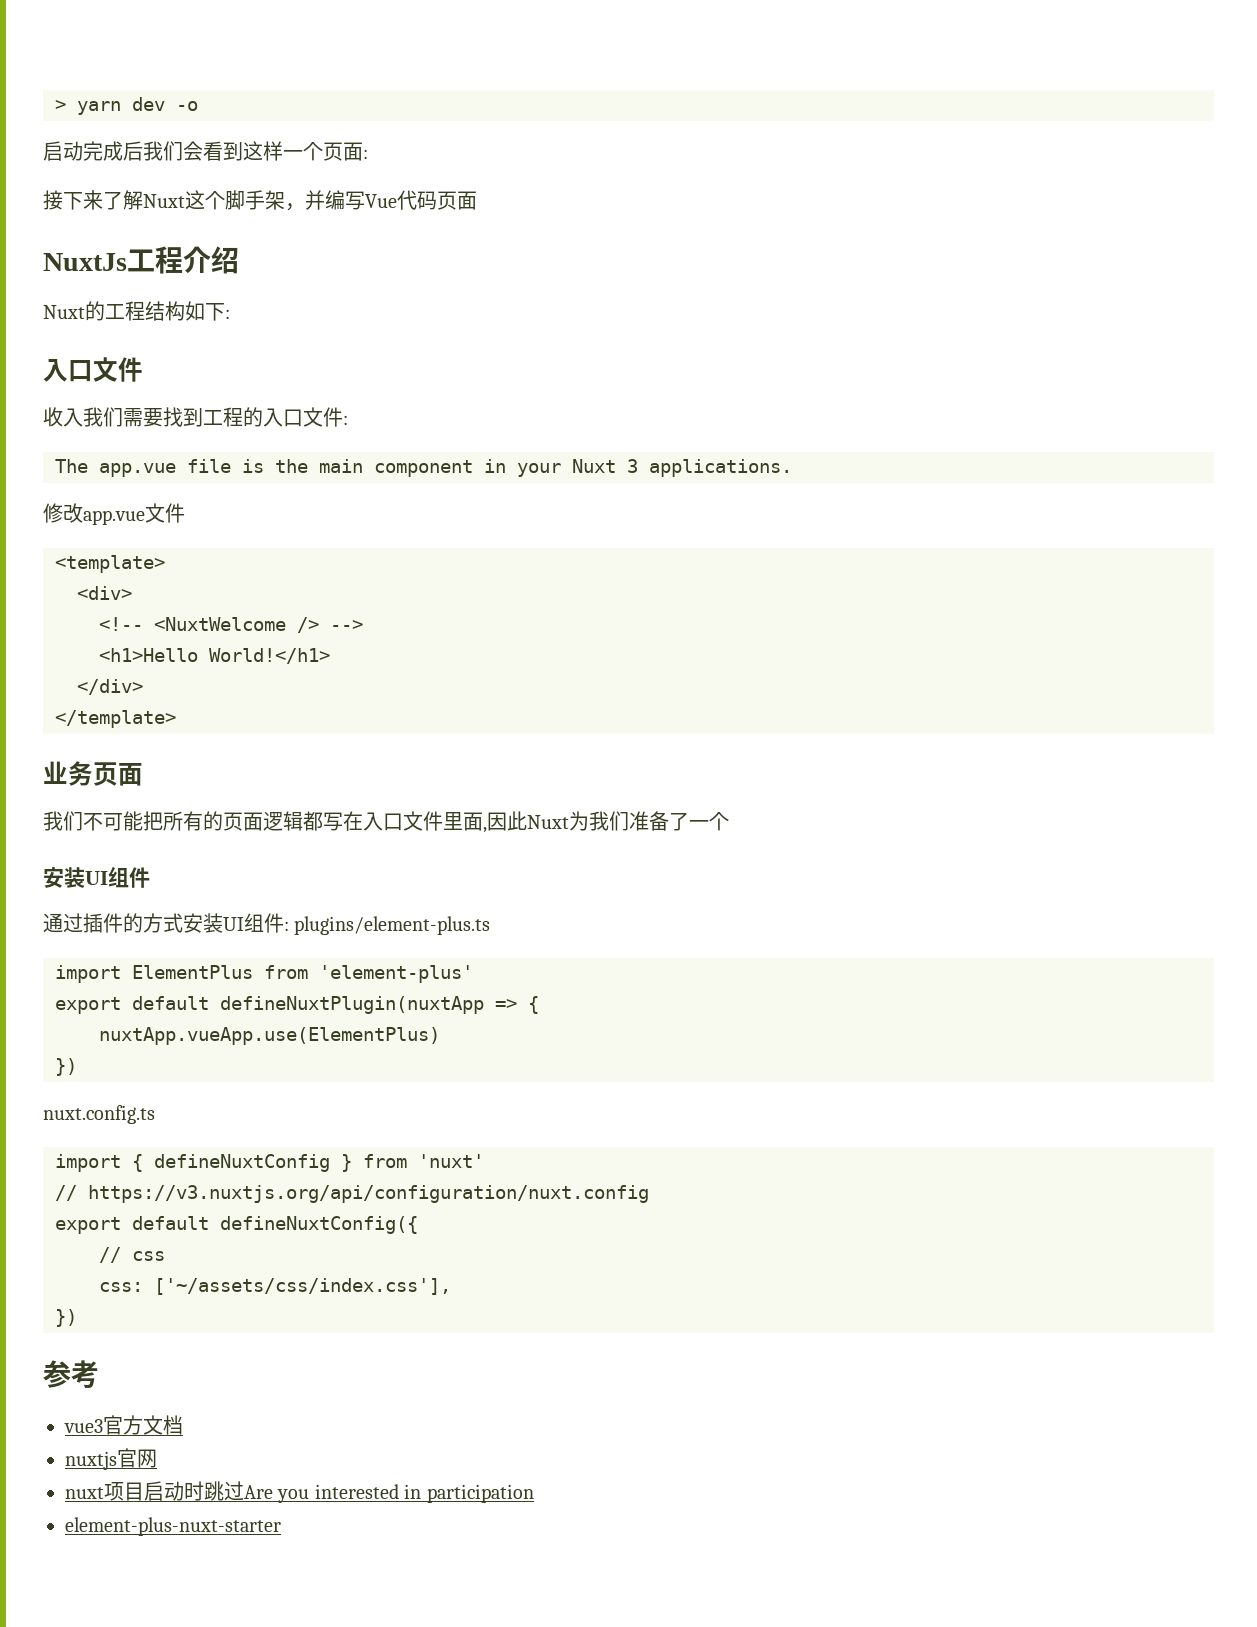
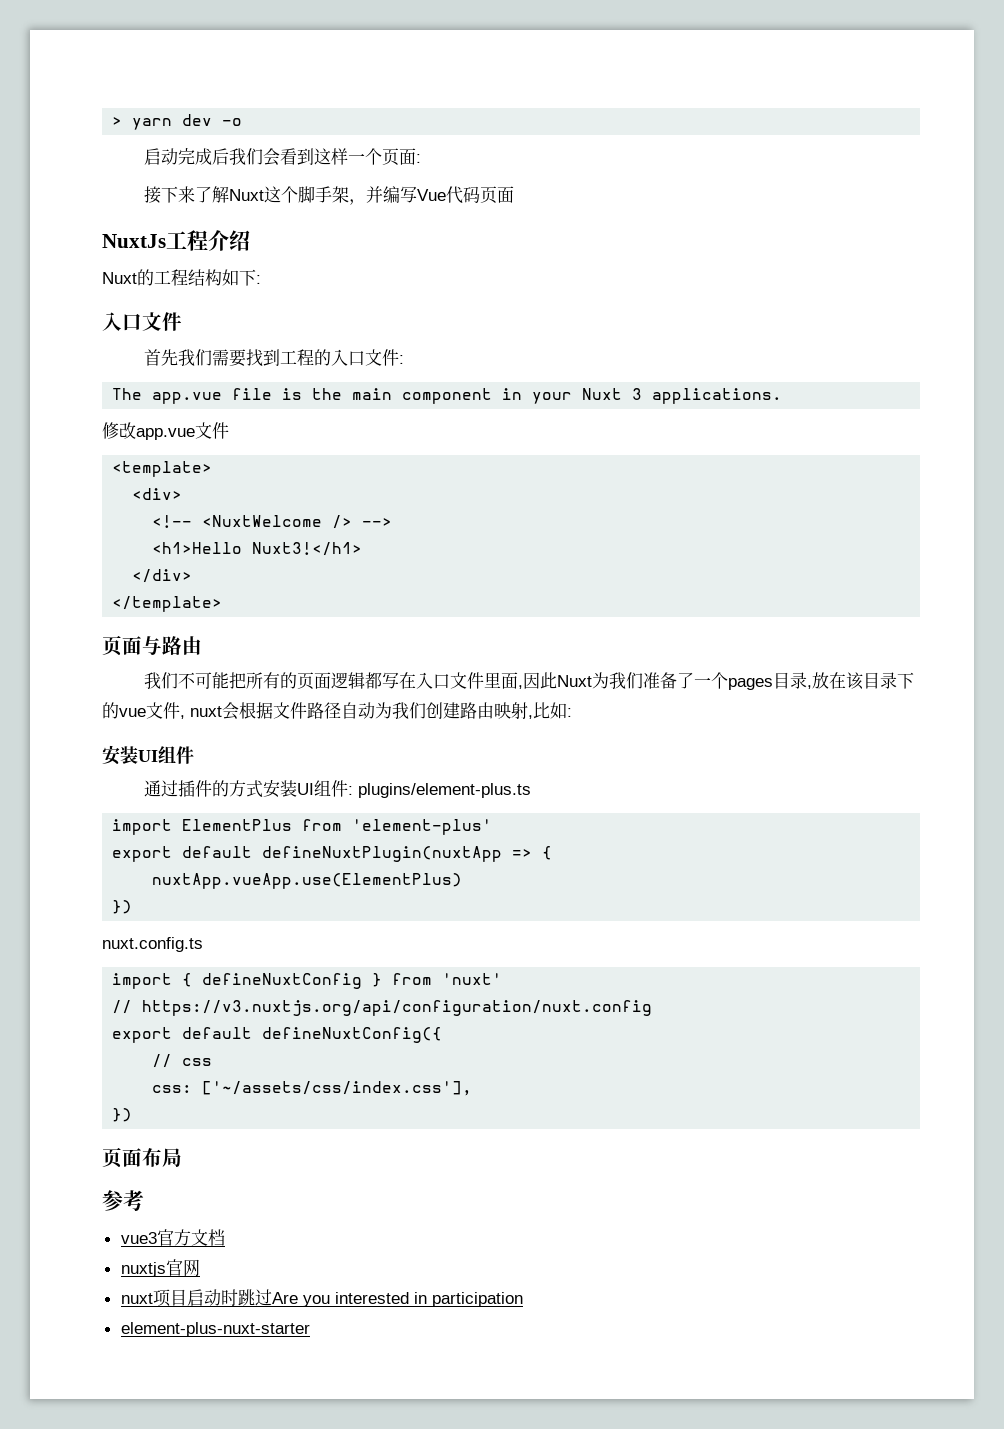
- 收入我们需要找到工程的入口文件:
+ 首先我们需要找到工程的入口文件:
- <h1>Hello World!</h1>
+ <h1>Hello Nuxt3!</h1>
- 业务页面
+ 页面与路由
- 我们不可能把所有的页面逻辑都写在入口文件里面,因此Nuxt为我们准备了一个
+ 我们不可能把所有的页面逻辑都写在入口文件里面,因此Nuxt为我们准备了一个pages目录,放在该目录下的vue文件, nuxt会根据文件路径自动为我们创建路由映射,比如:
+ 页面布局

